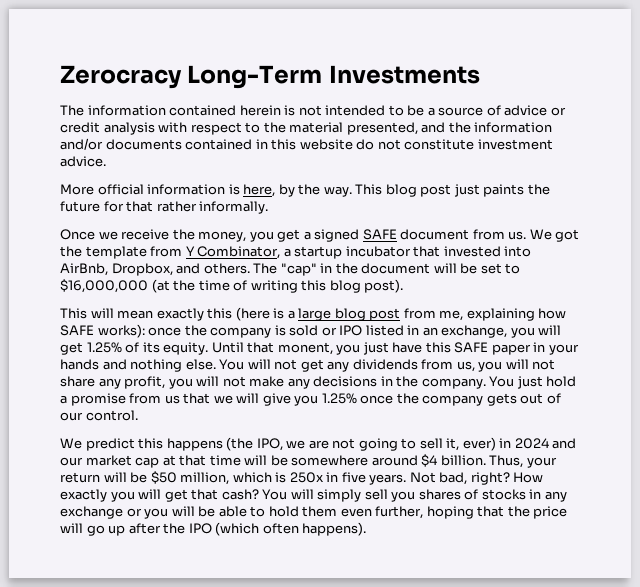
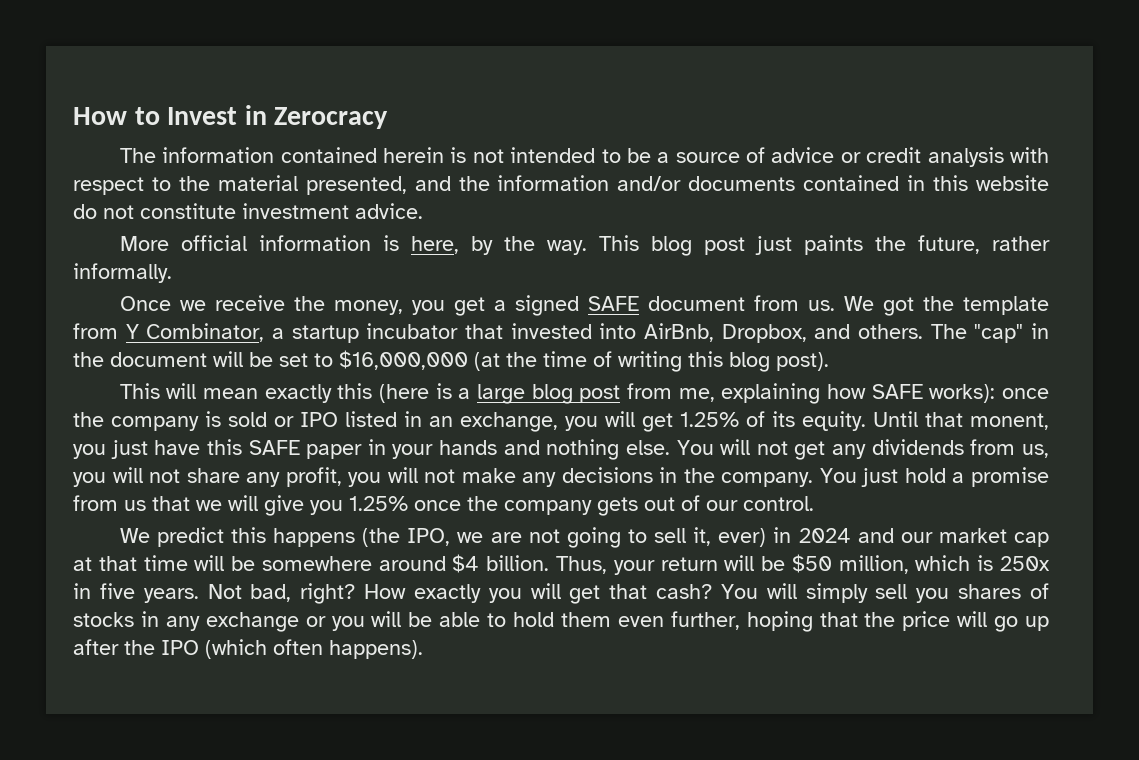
- Zerocracy Long-Term Investments
+ How to Invest in Zerocracy
- This blog post just paints the future for that rather informally.
+ This blog post just paints the future, rather informally.

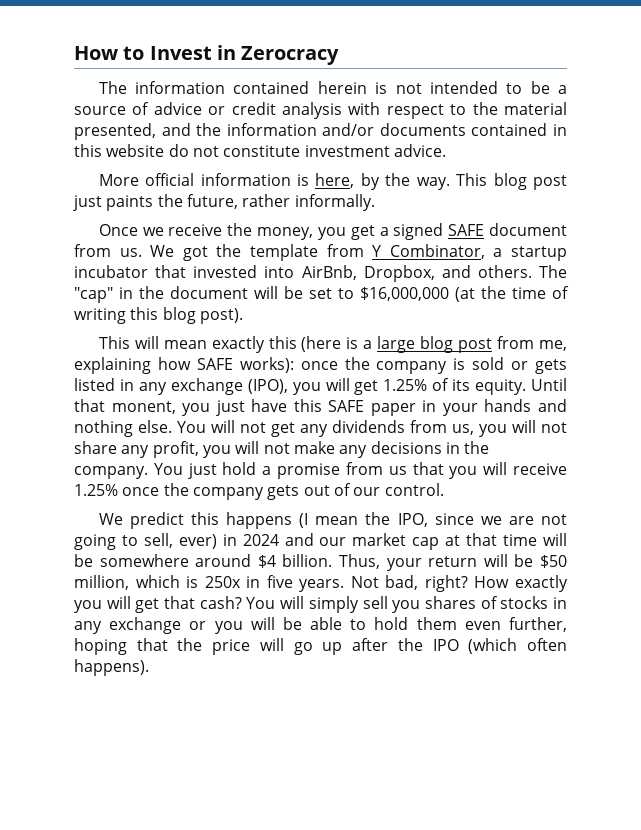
- This will mean exactly this (here is a large blog post from me, explaining how SAFE works): once the company is sold or IPO listed in an exchange, you will get 1.25% of its equity.
+ This will mean exactly this (here is a large blog post from me, explaining how SAFE works): once the company is sold or gets listed in any exchange (IPO), you will get 1.25% of its equity.
- You just hold a promise from us that we will give you 1.25% once the company gets out of our control.
+ You just hold a promise from us that you will receive 1.25% once the company gets out of our control.
- We predict this happens (the IPO, we are not going to sell it, ever) in 2024 and our market cap at that time will be somewhere around $4 billion.
+ We predict this happens (I mean the IPO, since we are not going to sell, ever) in 2024 and our market cap at that time will be somewhere around $4 billion.

